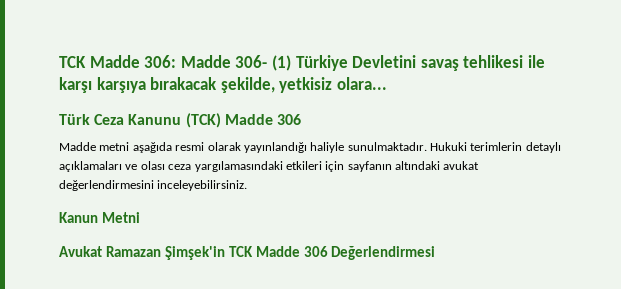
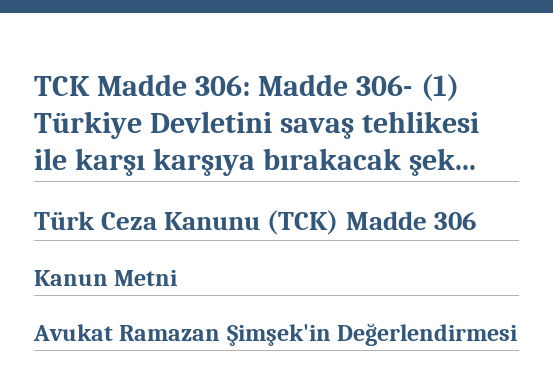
- TCK Madde 306: Madde 306- (1) Türkiye Devletini savaş tehlikesi ile karşı karşıya bırakacak şekilde, yetkisiz olara...
+ TCK Madde 306: Madde 306- (1) Türkiye Devletini savaş tehlikesi ile karşı karşıya bırakacak şek...
- Madde metni aşağıda resmi olarak yayınlandığı haliyle sunulmaktadır. Hukuki terimlerin detaylı açıklamaları ve olası ceza yargılamasındaki etkileri için sayfanın altındaki avukat değerlendirmesini inceleyebilirsiniz.
- Avukat Ramazan Şimşek'in TCK Madde 306 Değerlendirmesi
+ Avukat Ramazan Şimşek'in Değerlendirmesi

